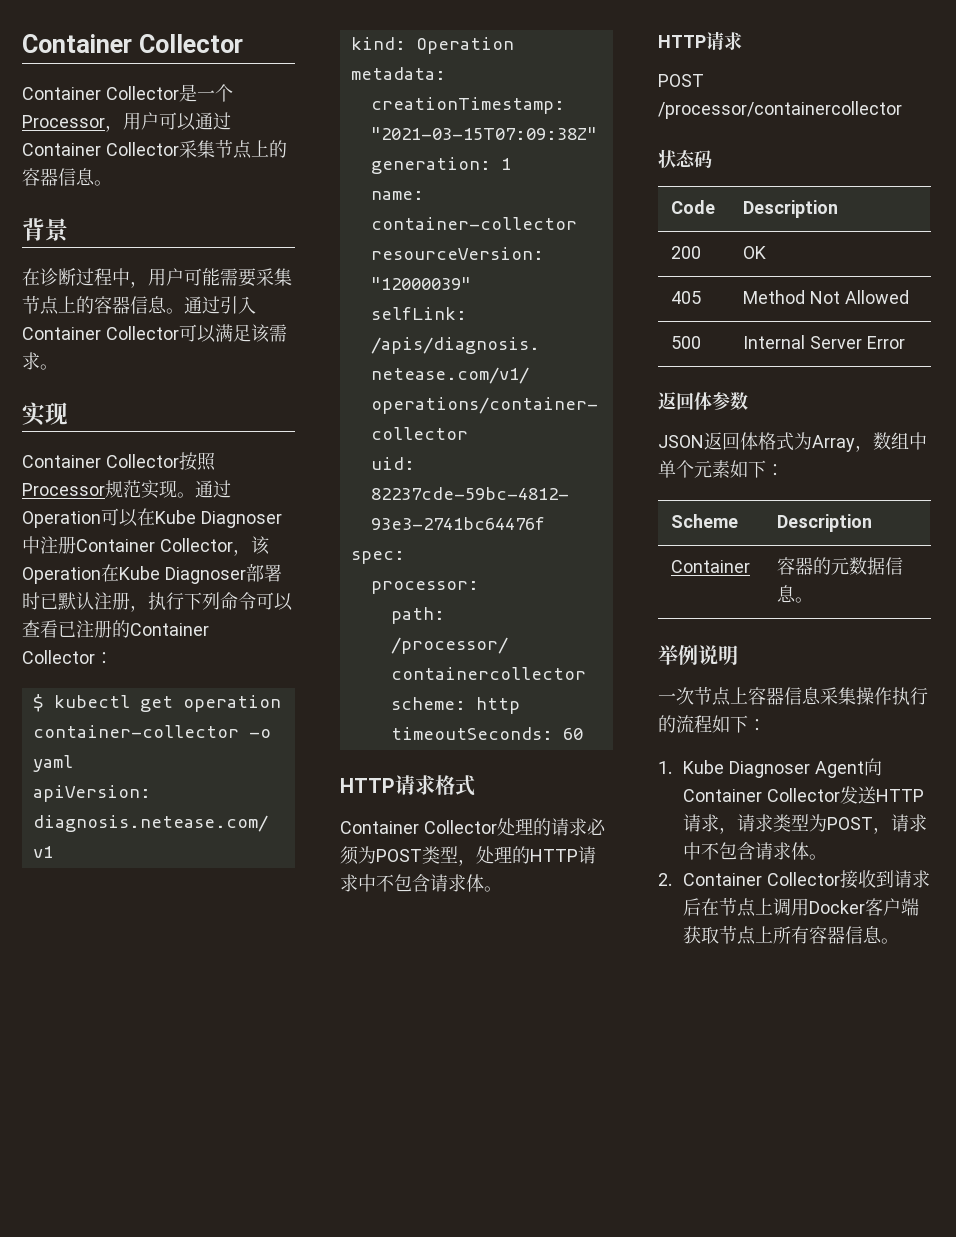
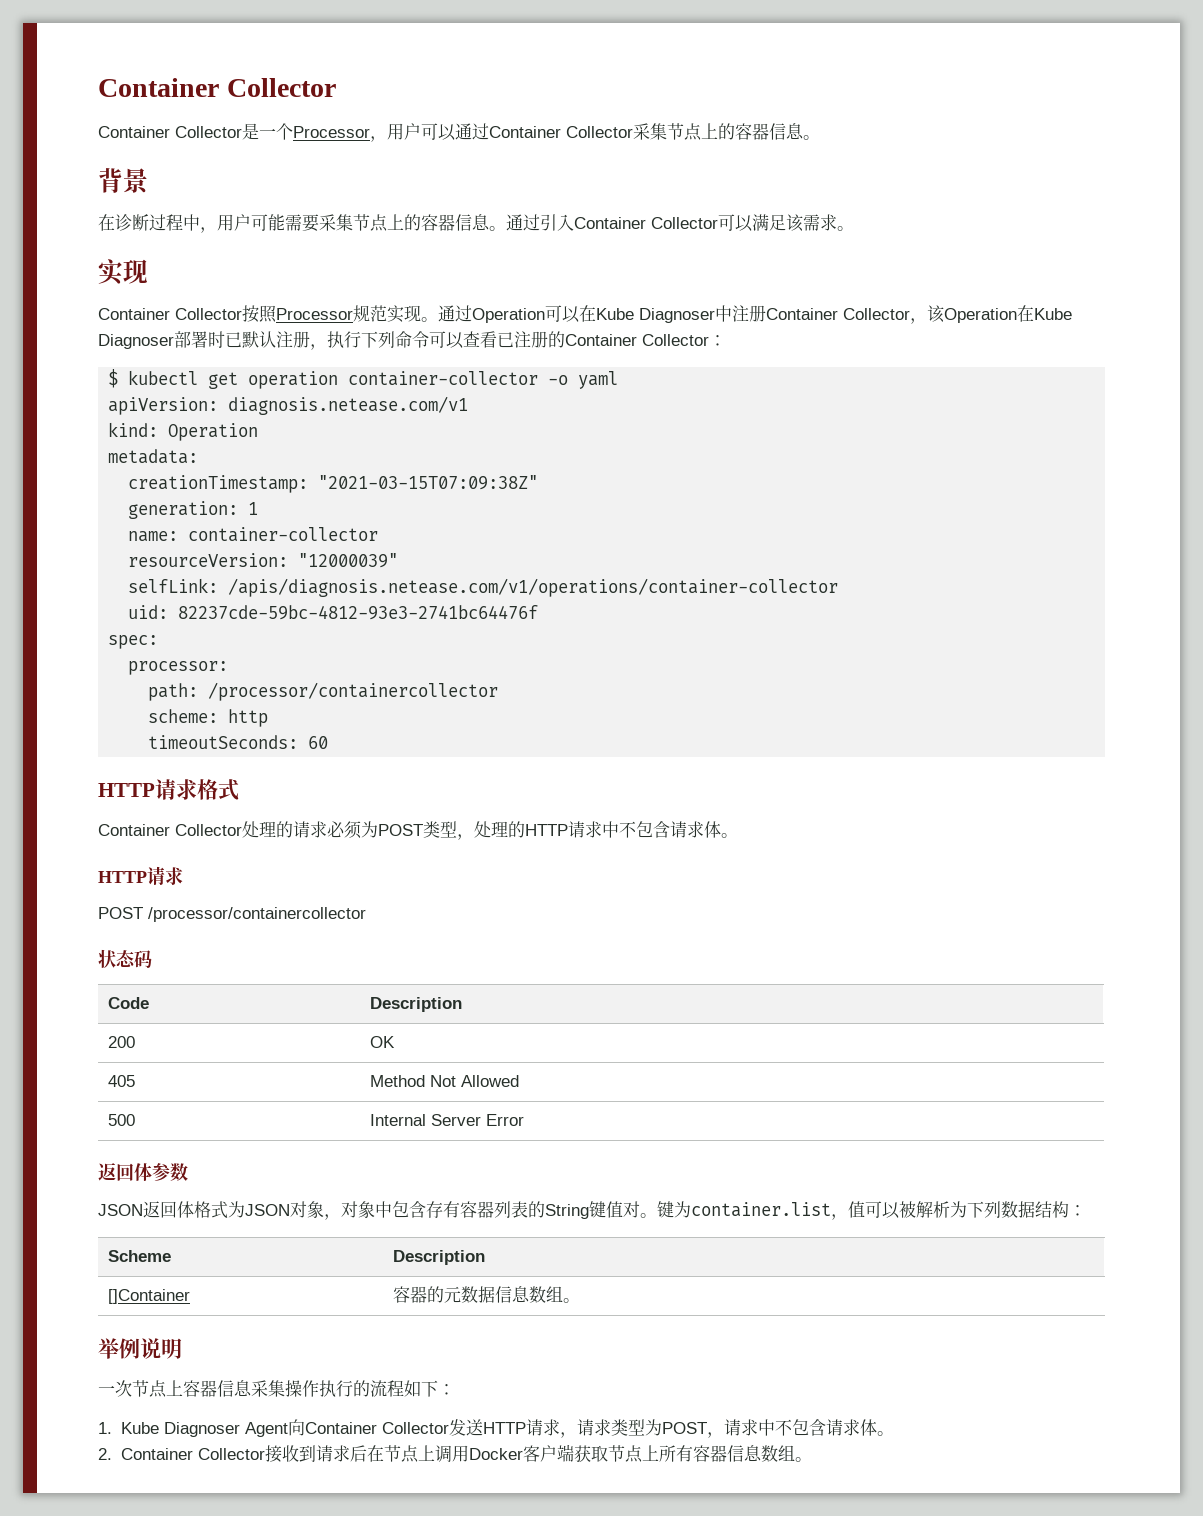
- JSON返回体格式为Array，数组中单个元素如下：
+ JSON返回体格式为JSON对象，对象中包含存有容器列表的String键值对。键为container.list，值可以被解析为下列数据结构：
- Container | 容器的元数据信息。
+ []Container | 容器的元数据信息数组。
- 2. Container Collector接收到请求后在节点上调用Docker客户端获取节点上所有容器信息。
+ 2. Container Collector接收到请求后在节点上调用Docker客户端获取节点上所有容器信息数组。

